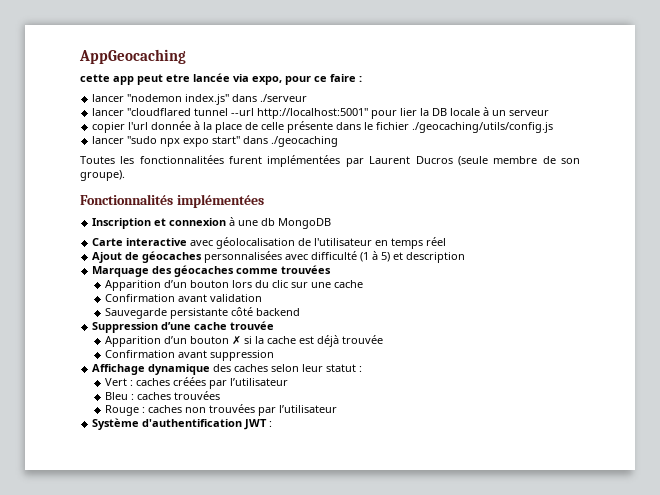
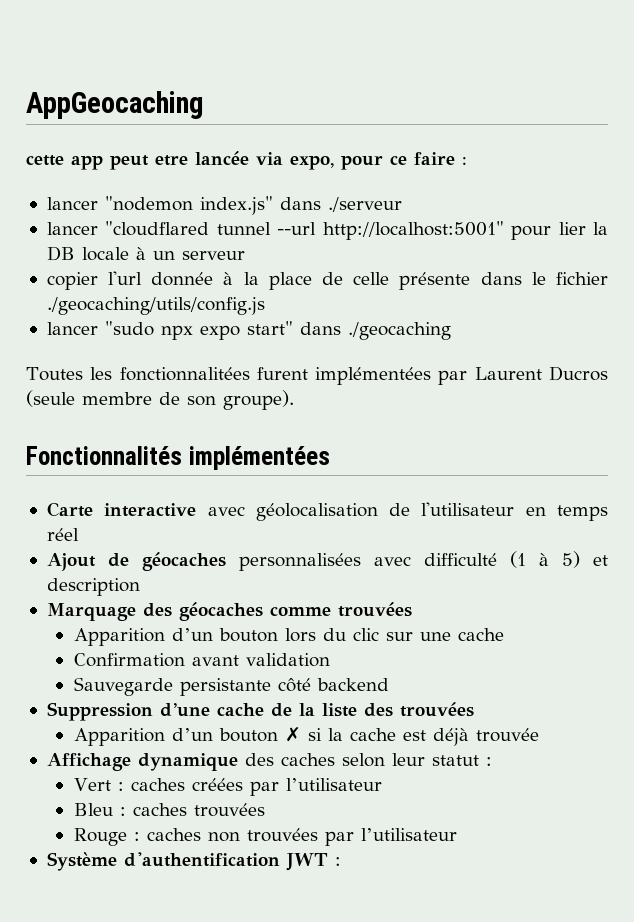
- Inscription et connexion à une db MongoDB
- Suppression d’une cache trouvée
+ Suppression d’une cache de la liste des trouvées
- Confirmation avant suppression

